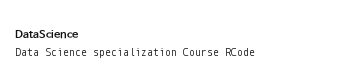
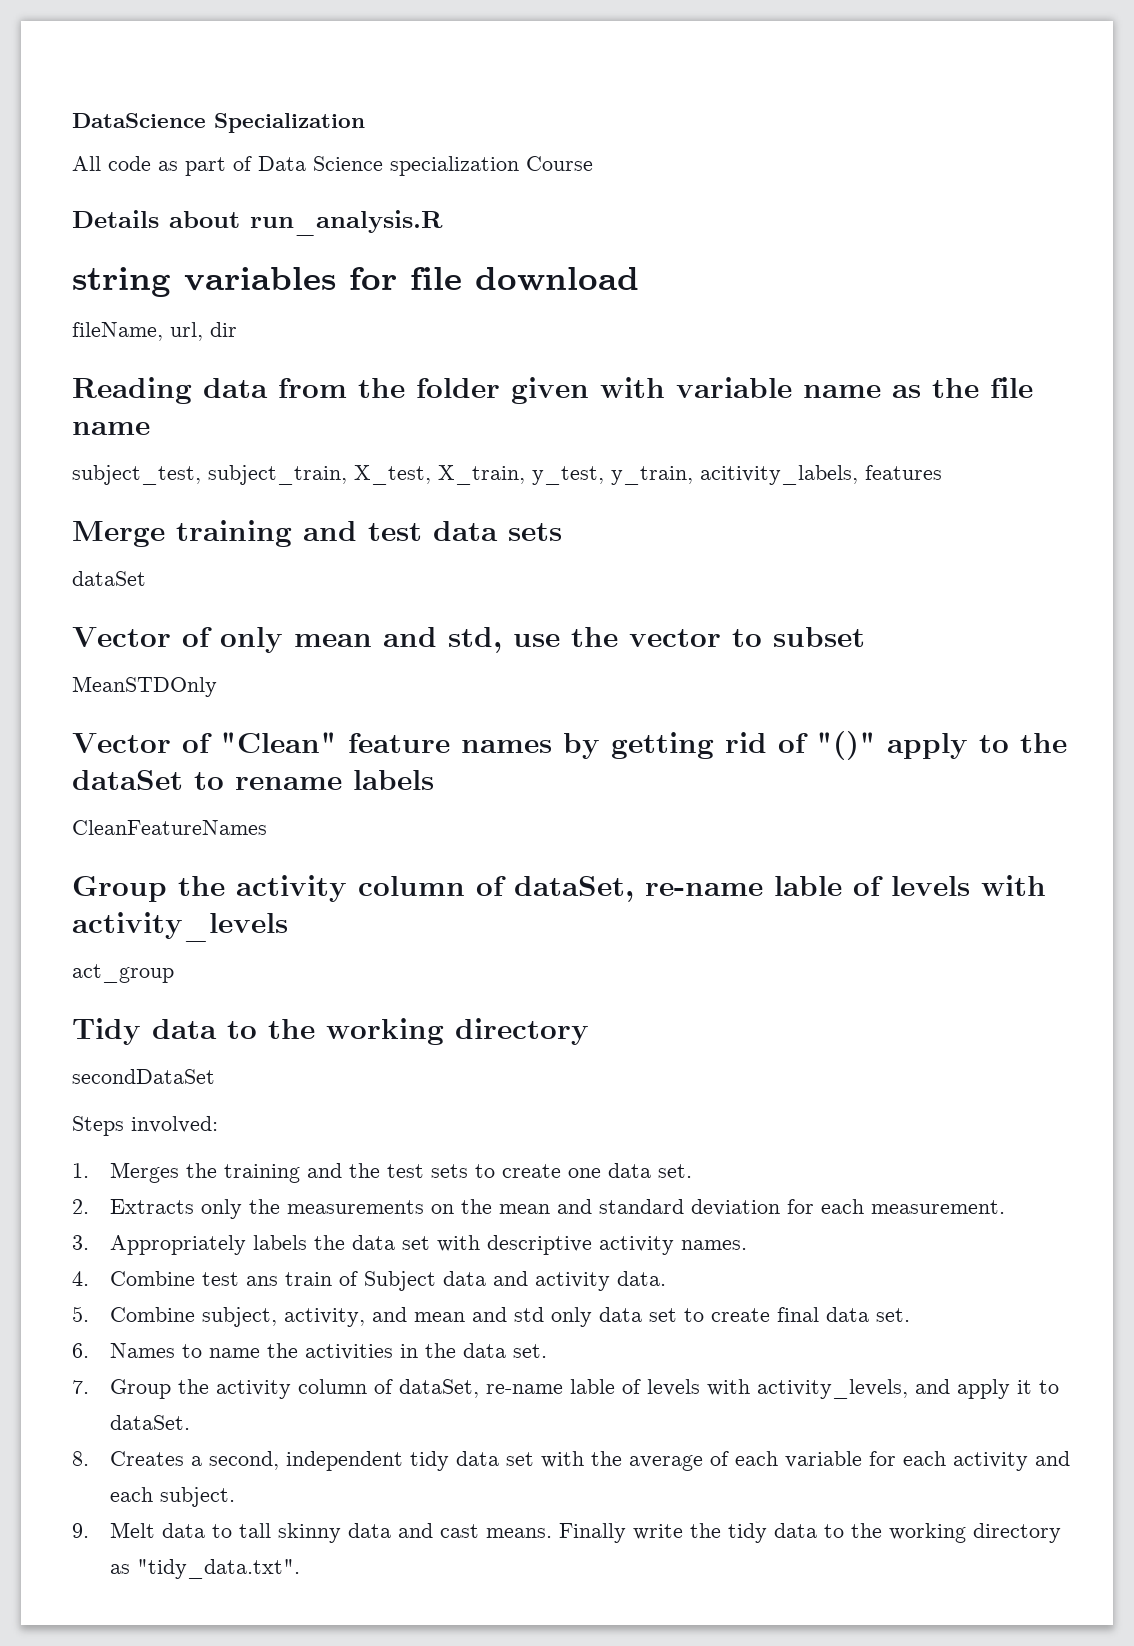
- DataScience
- Data Science specialization Course RCode
+ DataScience Specialization
+ All code as part of Data Science specialization Course
+ Details about run_analysis.R
+ string variables for file download
+ fileName, url, dir
+ Reading data from the folder given with variable name as the file name
+ subject_test, subject_train, X_test, X_train, y_test, y_train, acitivity_labels, features
+ Merge training and test data sets
+ dataSet
+ Vector of only mean and std, use the vector to subset
+ MeanSTDOnly
+ Vector of "Clean" feature names by getting rid of "()" apply to the dataSet to rename labels
+ CleanFeatureNames
+ Group the activity column of dataSet, re-name lable of levels with activity_levels
+ act_group
+ Tidy data to the working directory
+ secondDataSet
+ Steps involved:
+ 1. Merges the training and the test sets to create one data set.
+ 2. Extracts only the measurements on the mean and standard deviation for each measurement.
+ 3. Appropriately labels the data set with descriptive activity names.
+ 4. Combine test ans train of Subject data and activity data.
+ 5. Combine subject, activity, and mean and std only data set to create final data set.
+ 6. Names to name the activities in the data set.
+ 7. Group the activity column of dataSet, re-name lable of levels with activity_levels, and apply it to dataSet.
+ 8. Creates a second, independent tidy data set with the average of each variable for each activity and each subject.
+ 9. Melt data to tall skinny data and cast means. Finally write the tidy data to the working directory as "tidy_data.txt".

